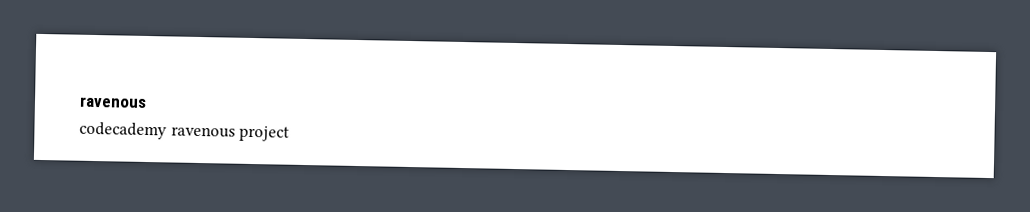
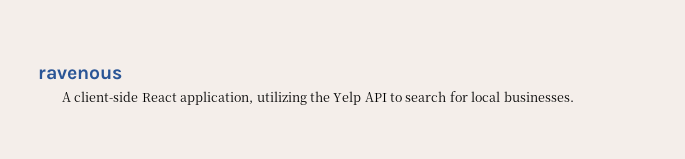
- codecademy ravenous project
+ A client-side React application, utilizing the Yelp API to search for local businesses.

